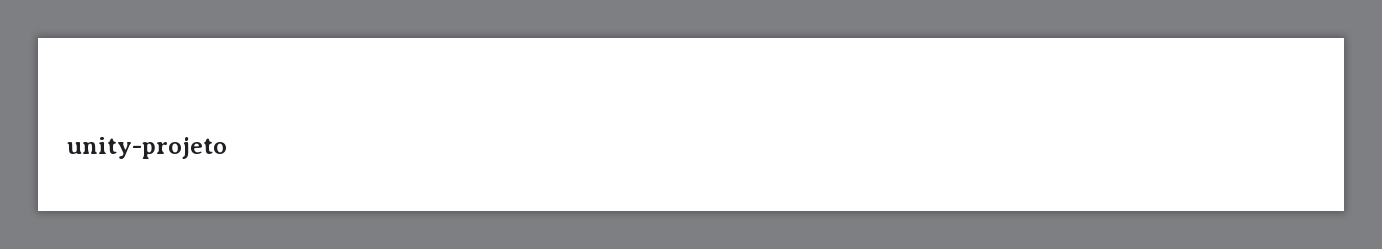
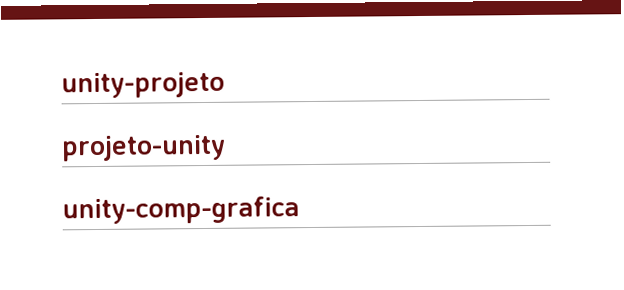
+ projeto-unity
+ unity-comp-grafica

